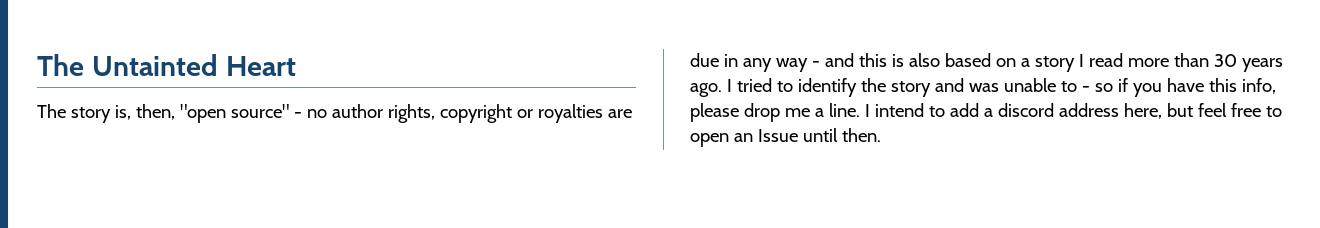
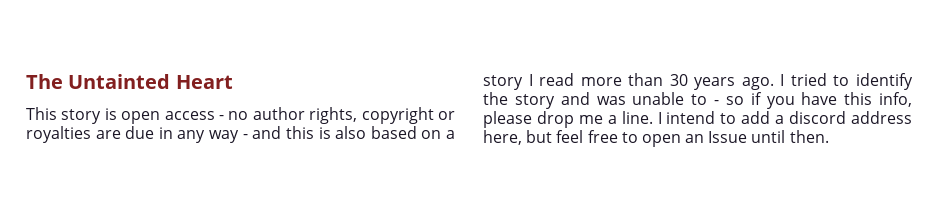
- The story is, then, "open source" - no author rights, copyright or royalties are due in any way - and this is also based on a story I read more than 30 years ago.
+ This story is open access - no author rights, copyright or royalties are due in any way - and this is also based on a story I read more than 30 years ago.

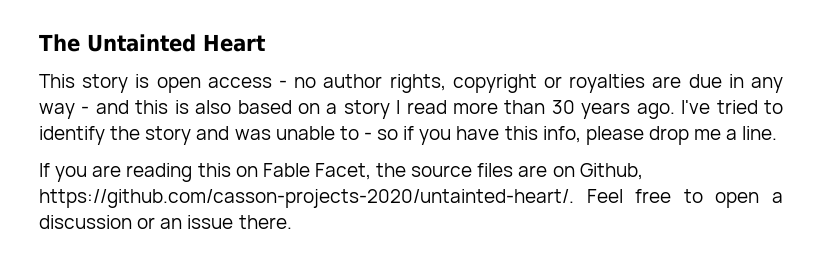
- I tried to identify the story and was unable to - so if you have this info, please drop me a line. I intend to add a discord address here, but feel free to open an Issue until then.
+ I've tried to identify the story and was unable to - so if you have this info, please drop me a line.
+ If you are reading this on Fable Facet, the source files are on Github, https://github.com/casson-projects-2020/untainted-heart/. Feel free to open a discussion or an issue there.

